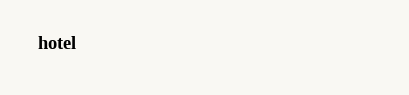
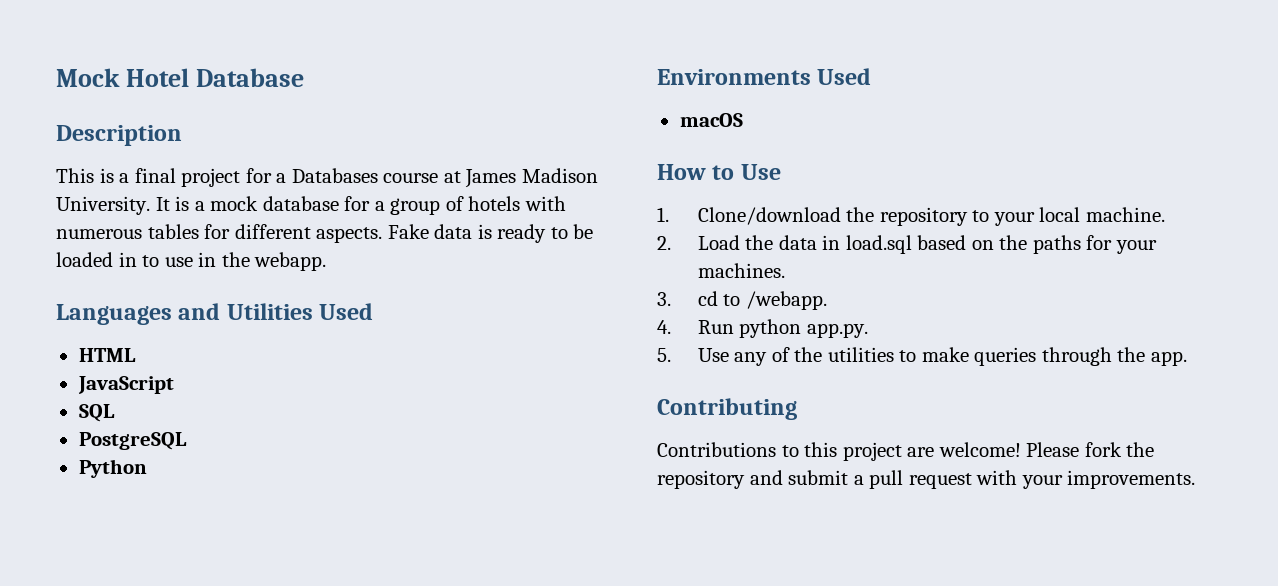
- hotel
+ Mock Hotel Database
+ Description
+ This is a final project for a Databases course at James Madison University. It is a mock database for a group of hotels with numerous tables for different aspects. Fake data is ready to be loaded in to use in the webapp.
+ Languages and Utilities Used
+ HTML
+ JavaScript
+ SQL
+ PostgreSQL
+ Python
+ Environments Used
+ macOS
+ How to Use
+ 1. Clone/download the repository to your local machine.
+ 2. Load the data in load.sql based on the paths for your machines.
+ 3. cd to /webapp.
+ 4. Run python app.py.
+ 5. Use any of the utilities to make queries through the app.
+ Contributing
+ Contributions to this project are welcome! Please fork the repository and submit a pull request with your improvements.

